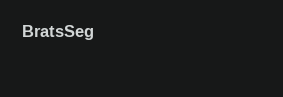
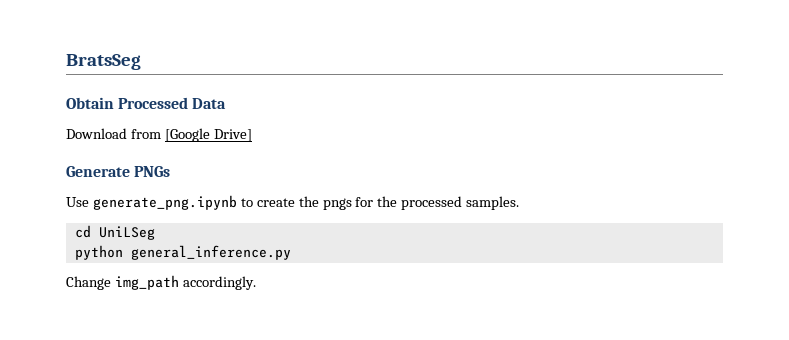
+ Obtain Processed Data
+ Download from [Google Drive]
+ Generate PNGs
+ Use generate_png.ipynb to create the pngs for the processed samples.
+ cd UniLSeg
+ python general_inference.py
+ Change img_path accordingly.

